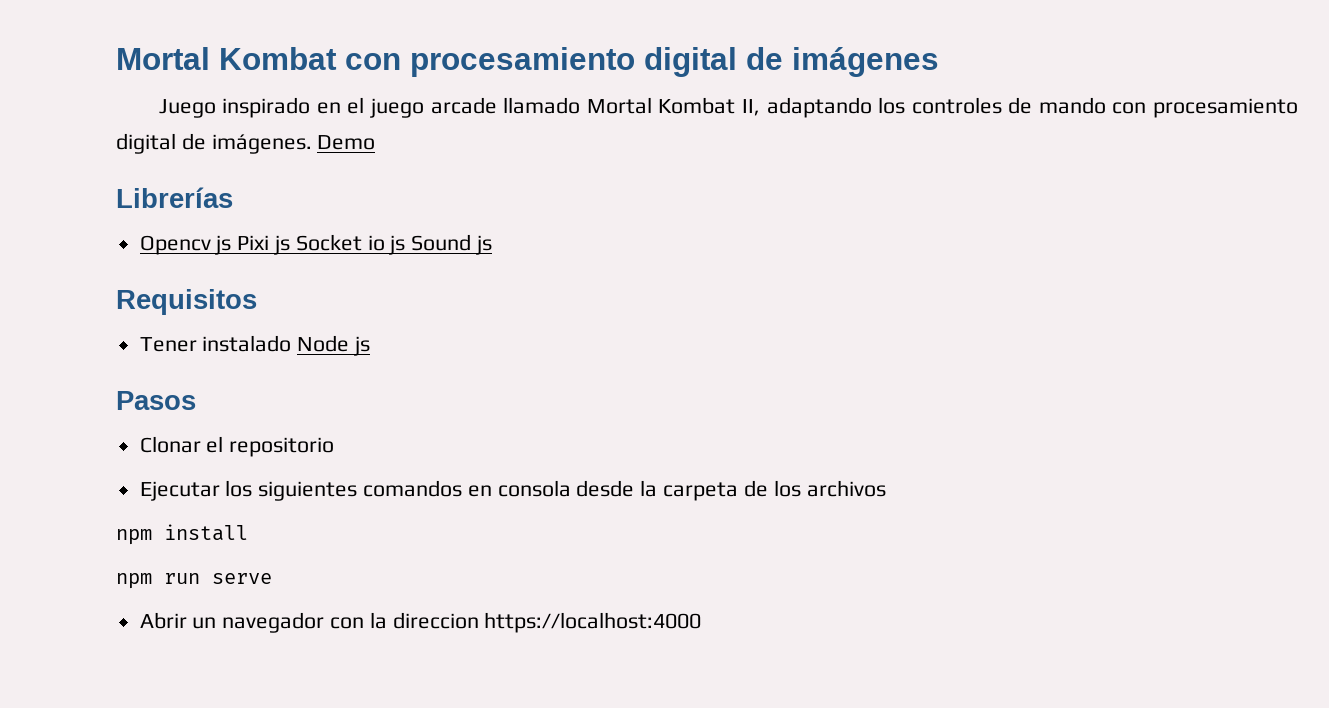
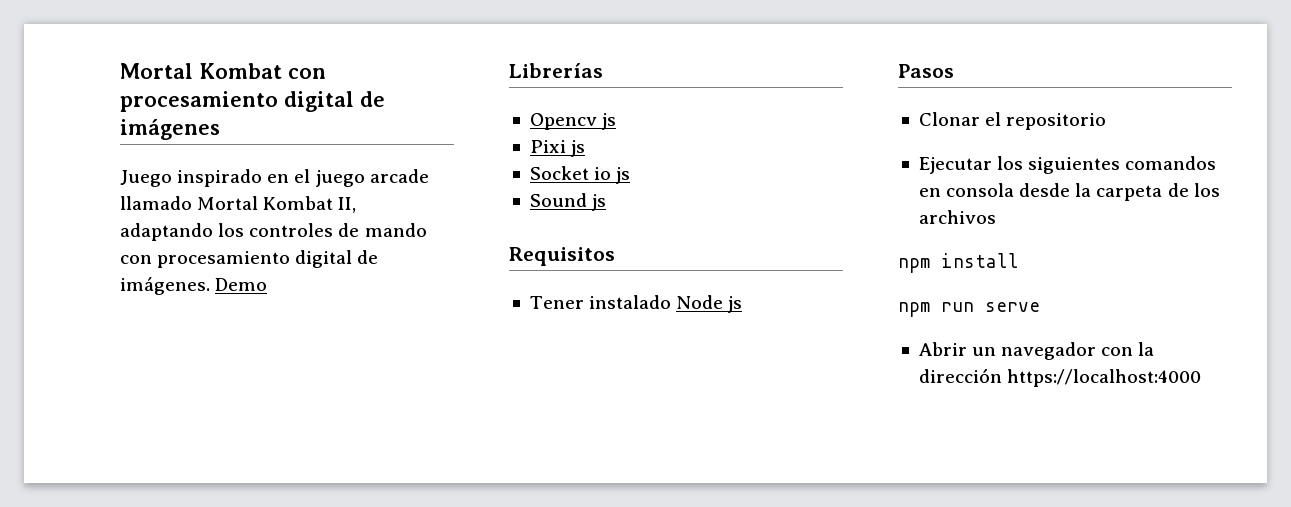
- Opencv js Pixi js Socket io js Sound js
+ Opencv js
+ Pixi js
+ Socket io js
+ Sound js
- Abrir un navegador con la direccion https://localhost:4000
+ Abrir un navegador con la dirección https://localhost:4000

